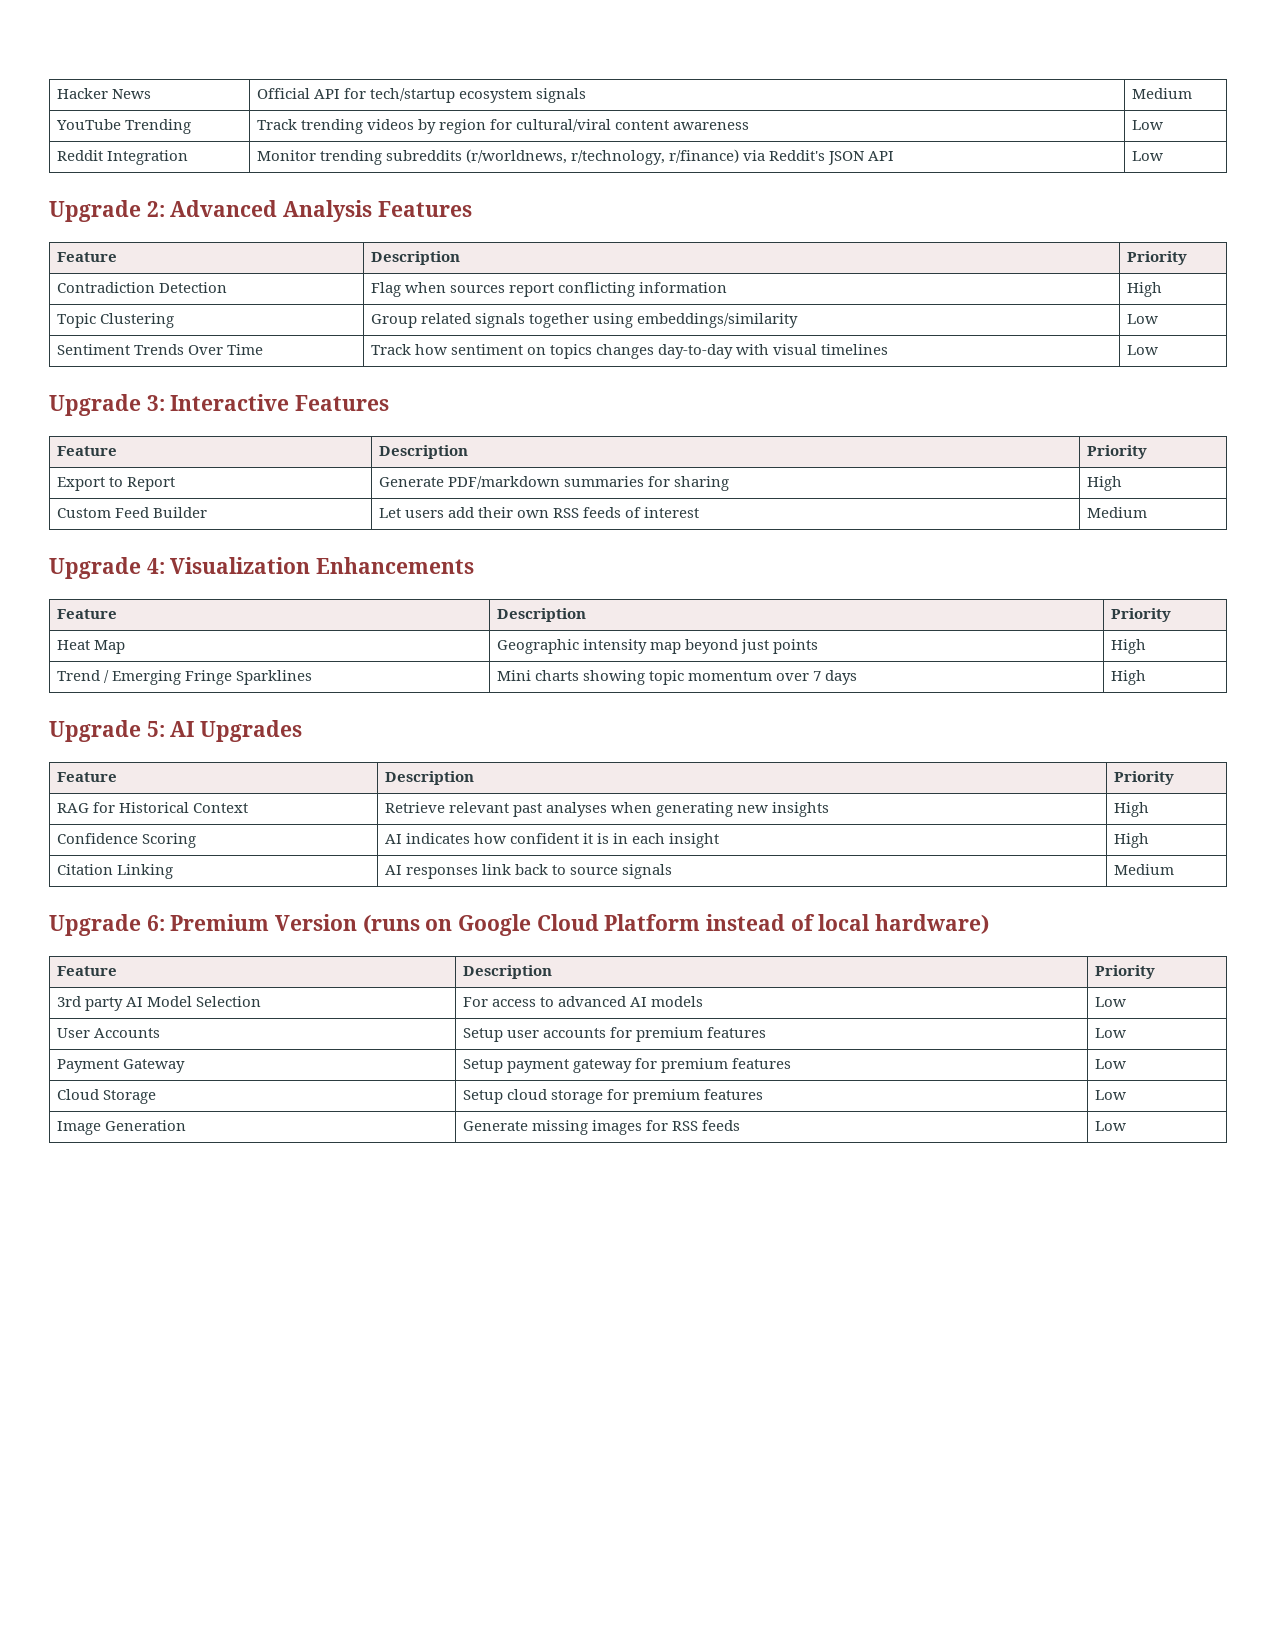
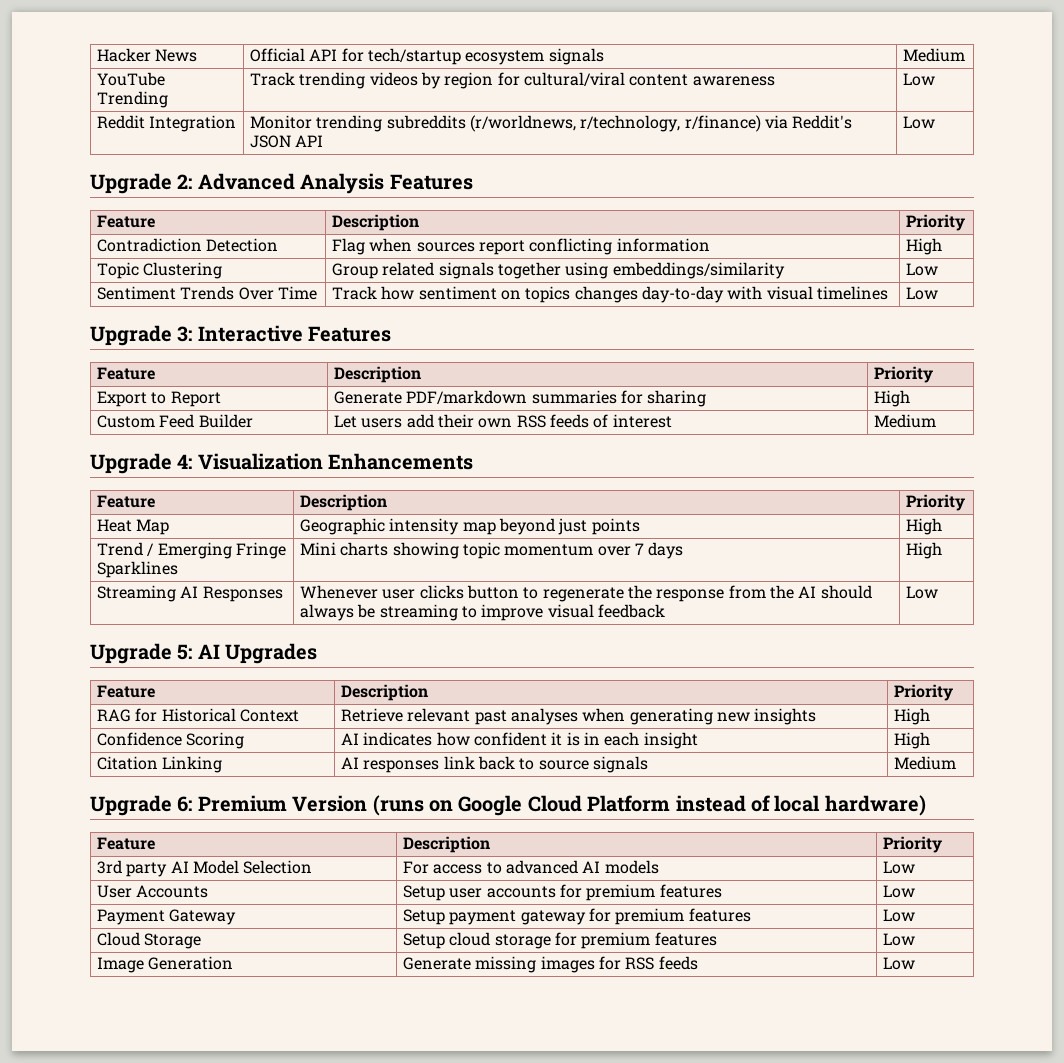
+ Streaming AI Responses | Whenever user clicks button to regenerate the response from the AI should always be streaming to improve visual feedback | Low

